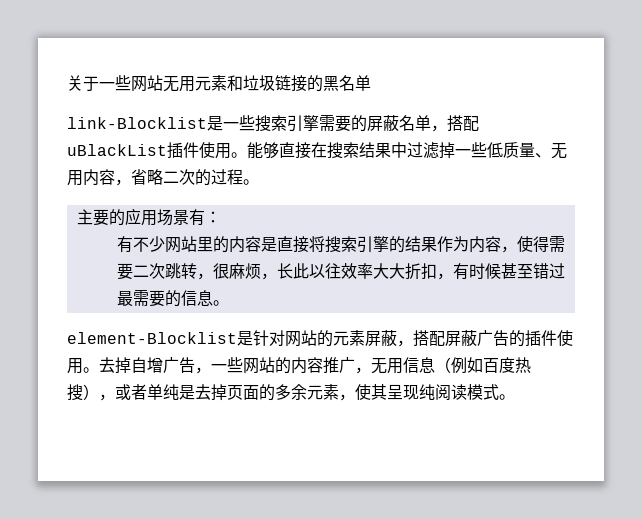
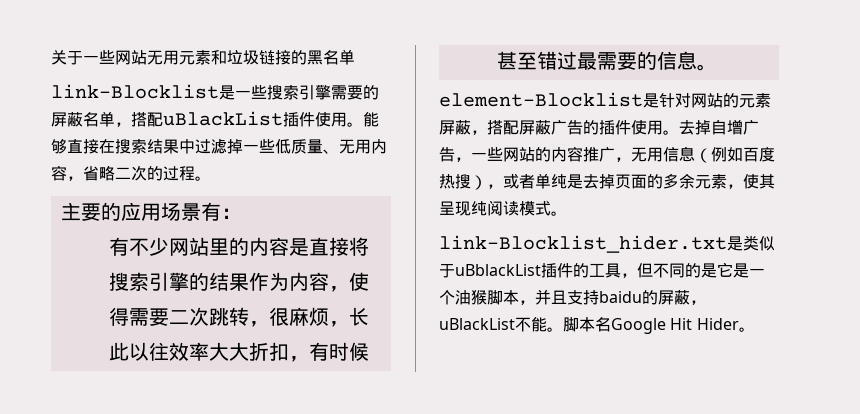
+ link-Blocklist_hider.txt是类似于uBblackList插件的工具，但不同的是它是一个油猴脚本，并且支持baidu的屏蔽，uBlackList不能。脚本名Google Hit Hider。

